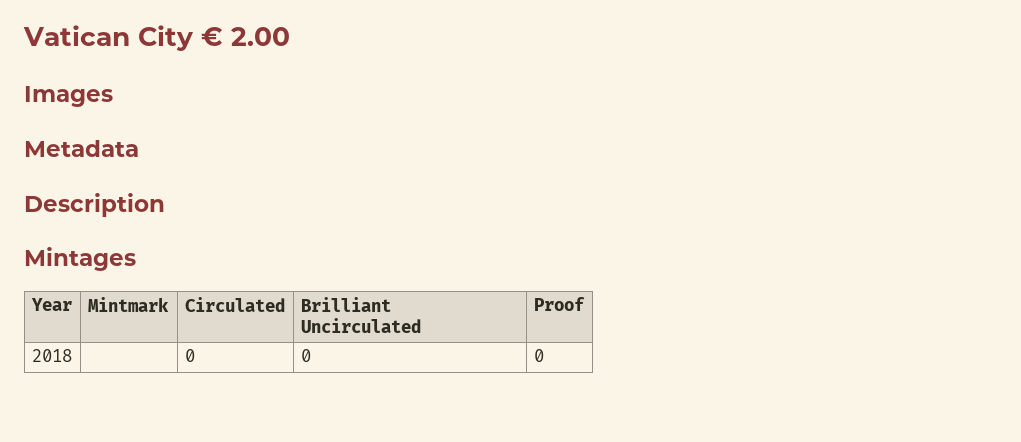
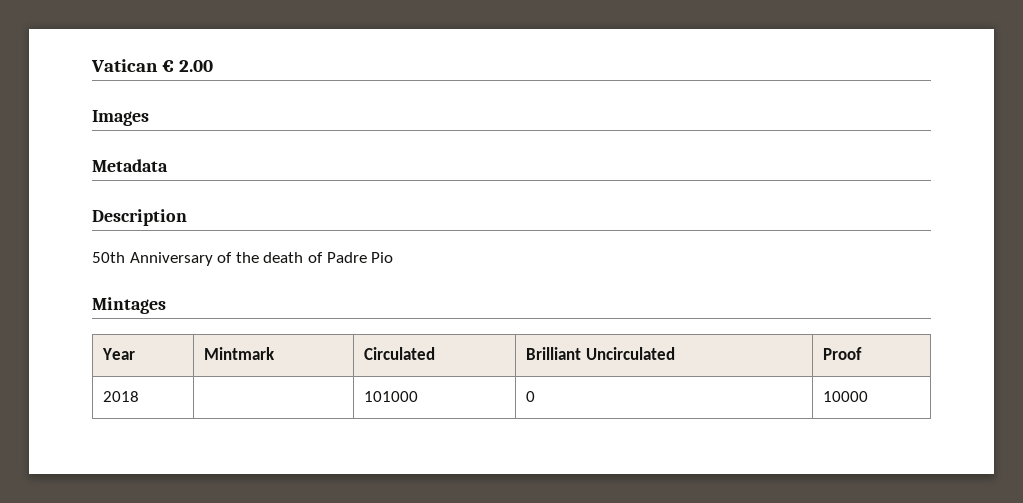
- Vatican City € 2.00
+ Vatican € 2.00
+ 50th Anniversary of the death of Padre Pio
- 2018 | | 0 | 0 | 0
+ 2018 | | 101000 | 0 | 10000

